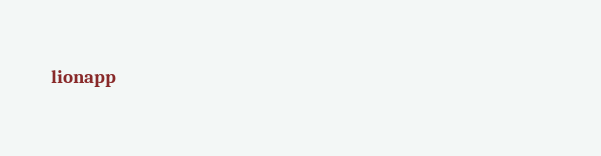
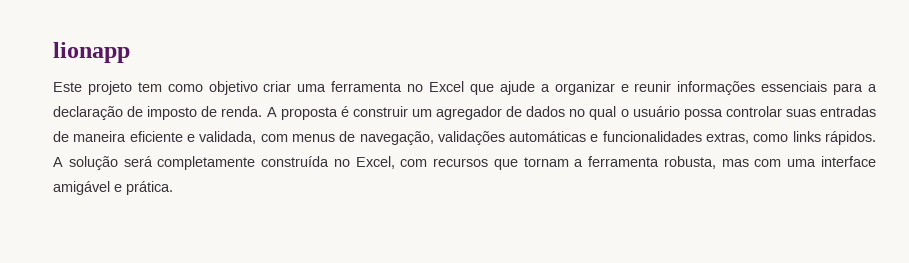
+ Este projeto tem como objetivo criar uma ferramenta no Excel que ajude a organizar e reunir informações essenciais para a declaração de imposto de renda. A proposta é construir um agregador de dados no qual o usuário possa controlar suas entradas de maneira eficiente e validada, com menus de navegação, validações automáticas e funcionalidades extras, como links rápidos. A solução será completamente construída no Excel, com recursos que tornam a ferramenta robusta, mas com uma interface amigável e prática.

